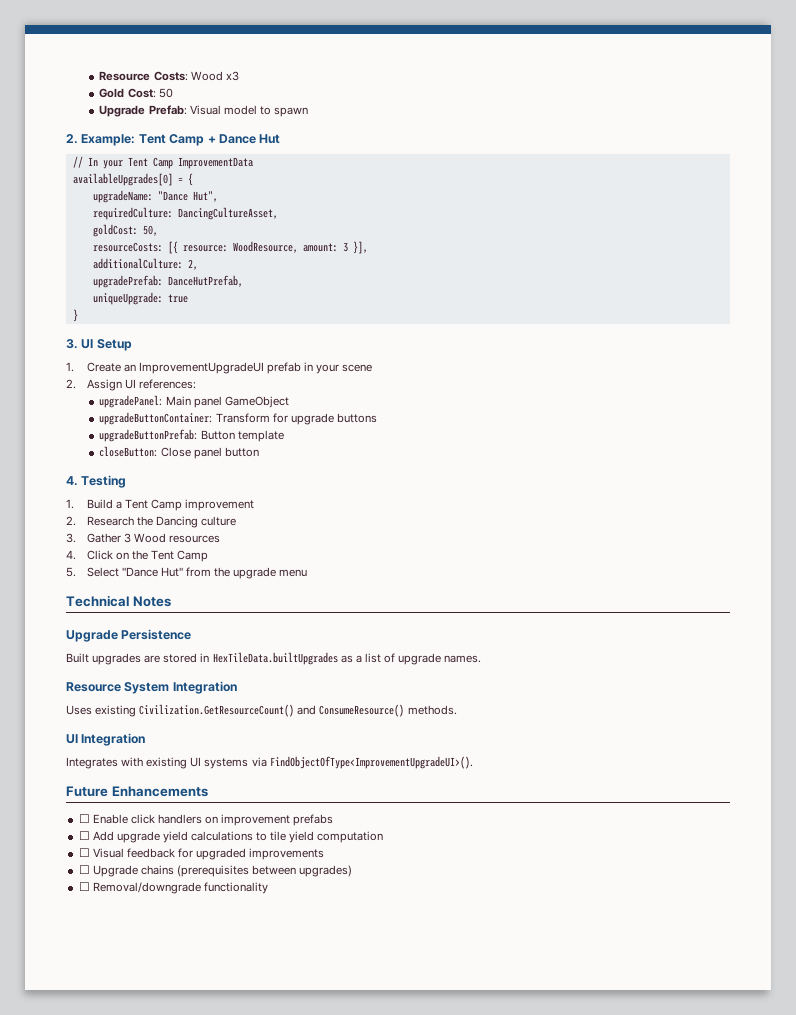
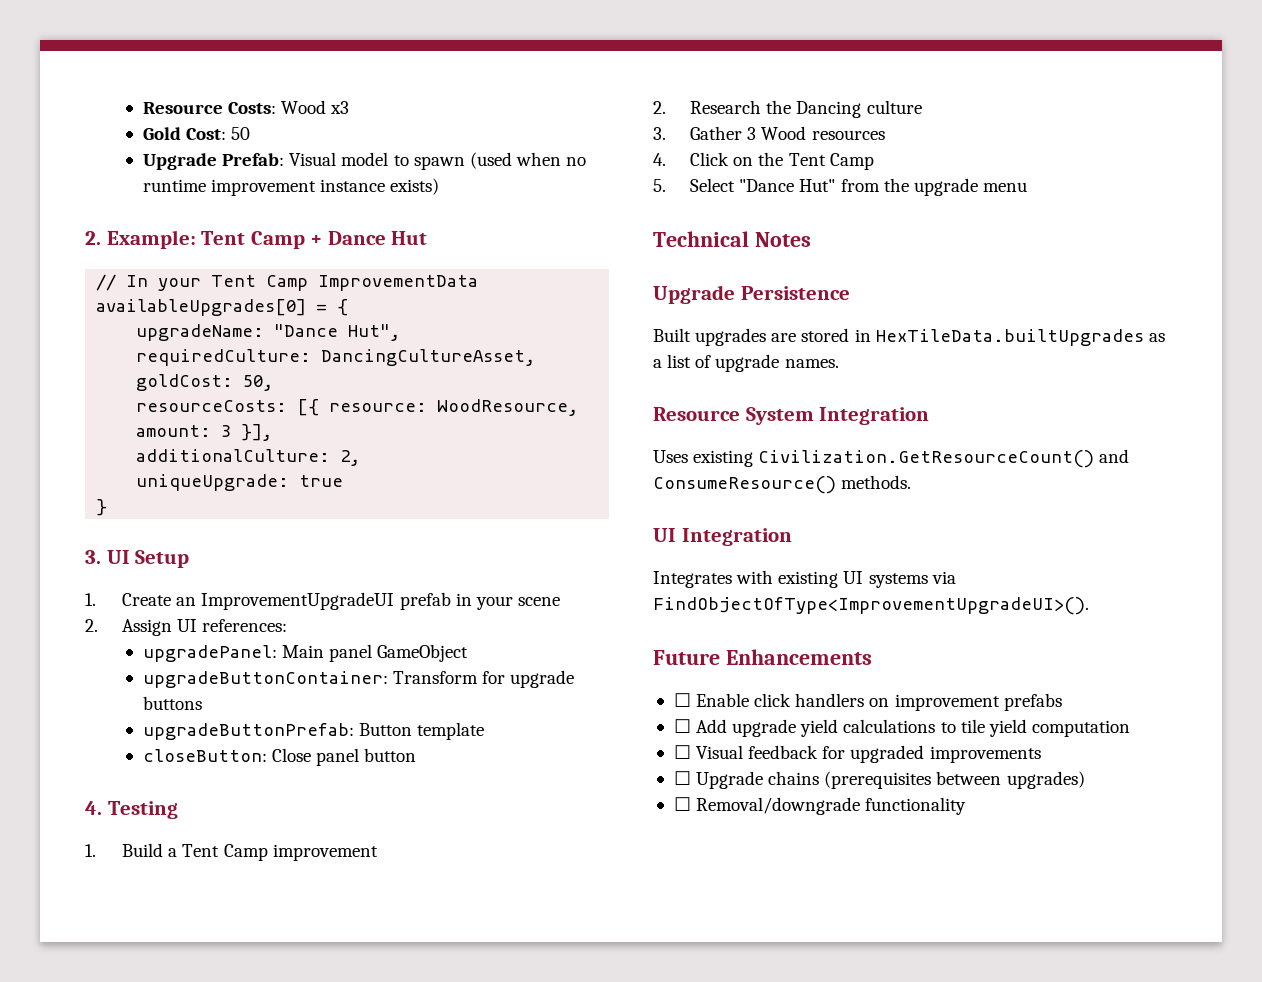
- Upgrade Prefab: Visual model to spawn
+ Upgrade Prefab: Visual model to spawn (used when no runtime improvement instance exists)
- upgradePrefab: DanceHutPrefab,

